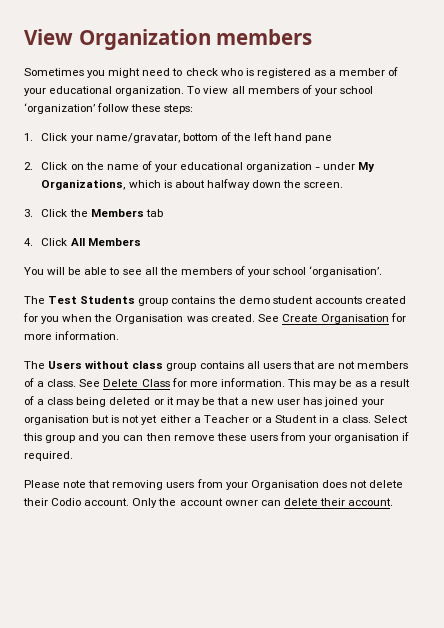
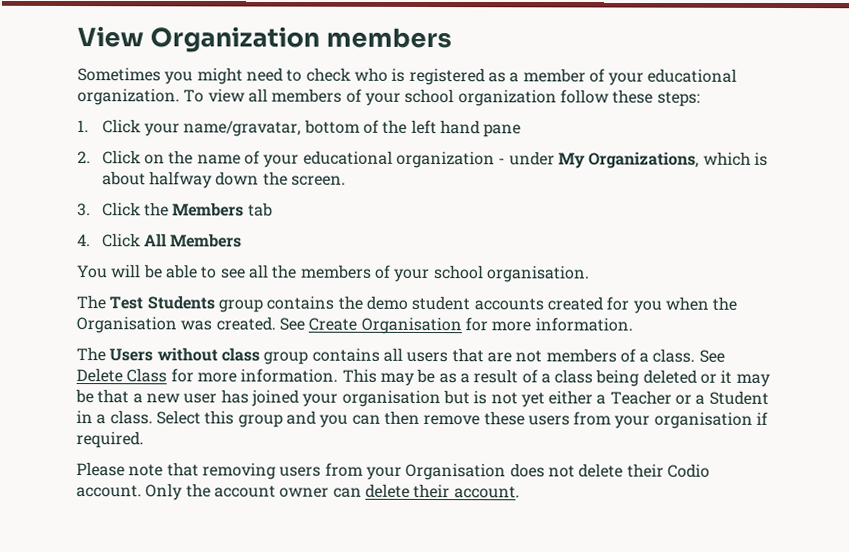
- To view all members of your school ‘organization’ follow these steps:
+ To view all members of your school organization follow these steps:
- You will be able to see all the members of your school ‘organisation’.
+ You will be able to see all the members of your school organisation.

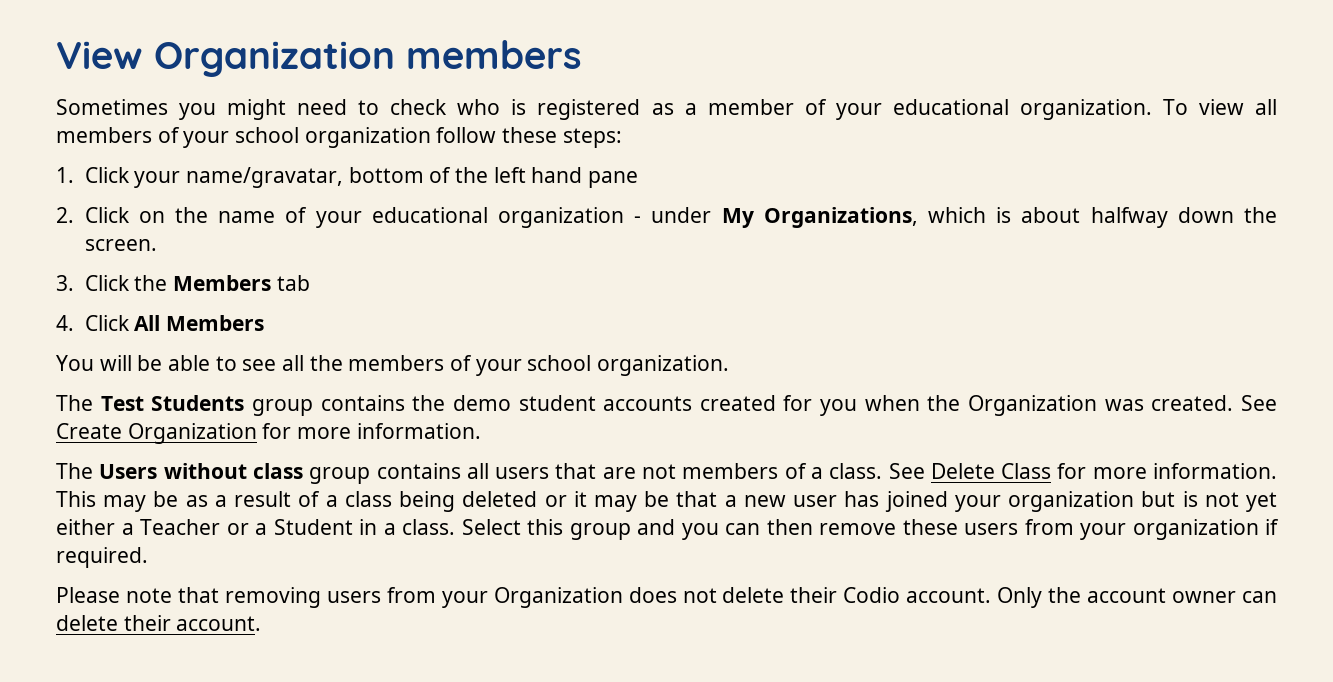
- You will be able to see all the members of your school organisation.
+ You will be able to see all the members of your school organization.
- The Test Students group contains the demo student accounts created for you when the Organisation was created.
+ The Test Students group contains the demo student accounts created for you when the Organization was created.
- See Create Organisation for more information.
+ See Create Organization for more information.
- This may be as a result of a class being deleted or it may be that a new user has joined your organisation but is not yet either a Teacher or a Student in a class.
+ This may be as a result of a class being deleted or it may be that a new user has joined your organization but is not yet either a Teacher or a Student in a class.
- Select this group and you can then remove these users from your organisation if required.
+ Select this group and you can then remove these users from your organization if required.
- Please note that removing users from your Organisation does not delete their Codio account.
+ Please note that removing users from your Organization does not delete their Codio account.

